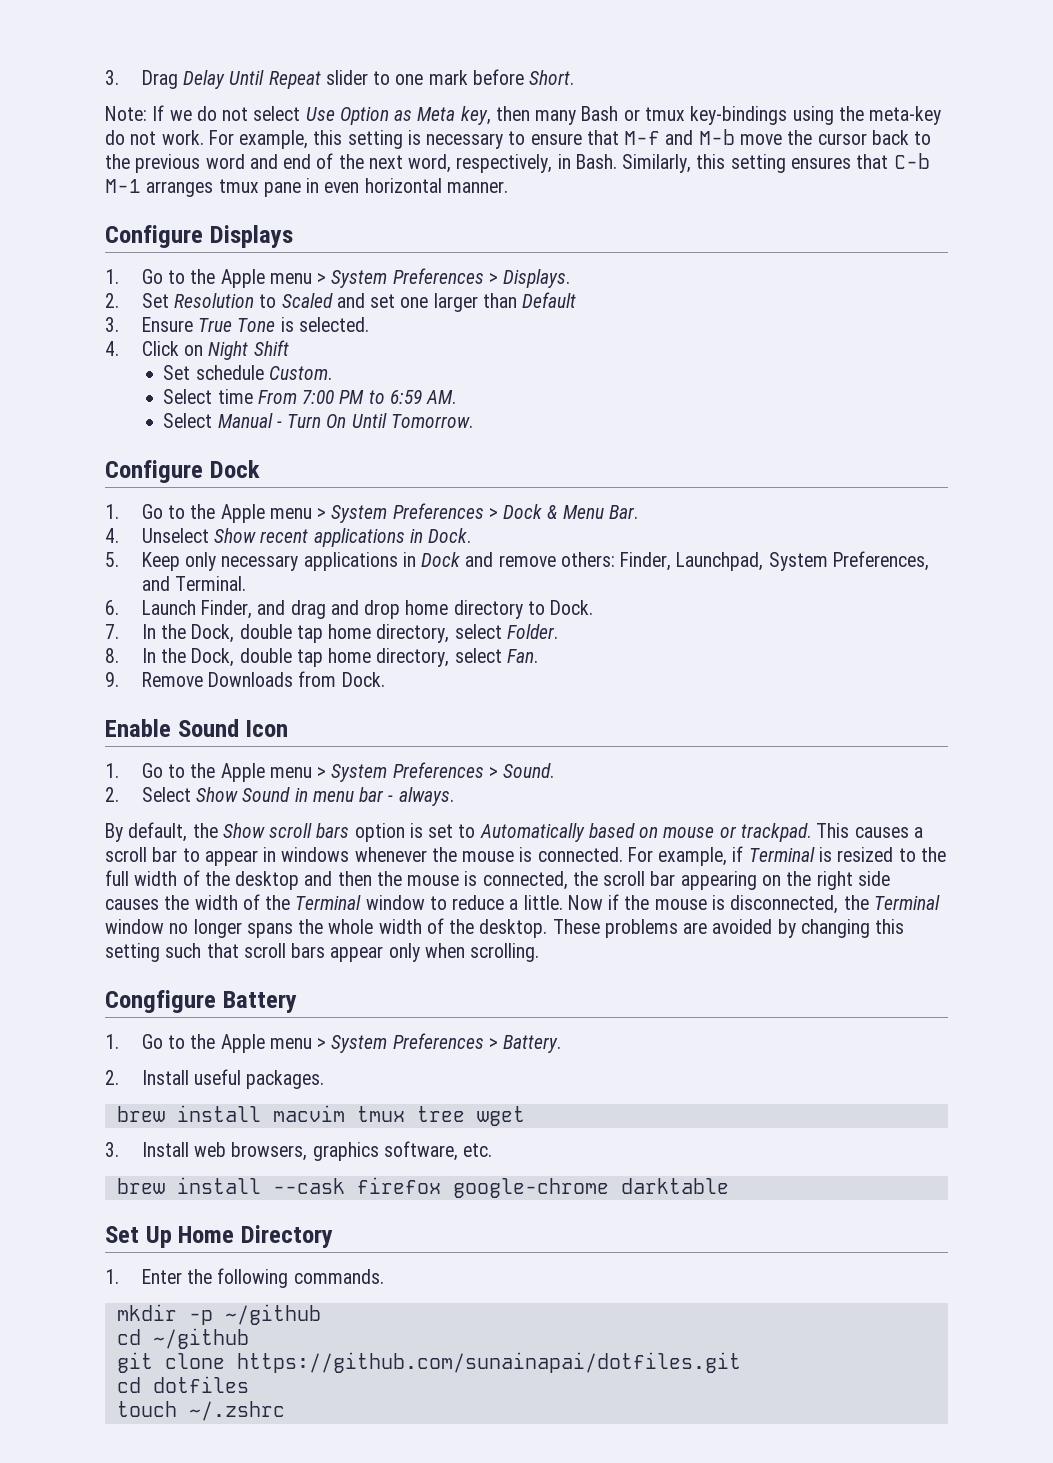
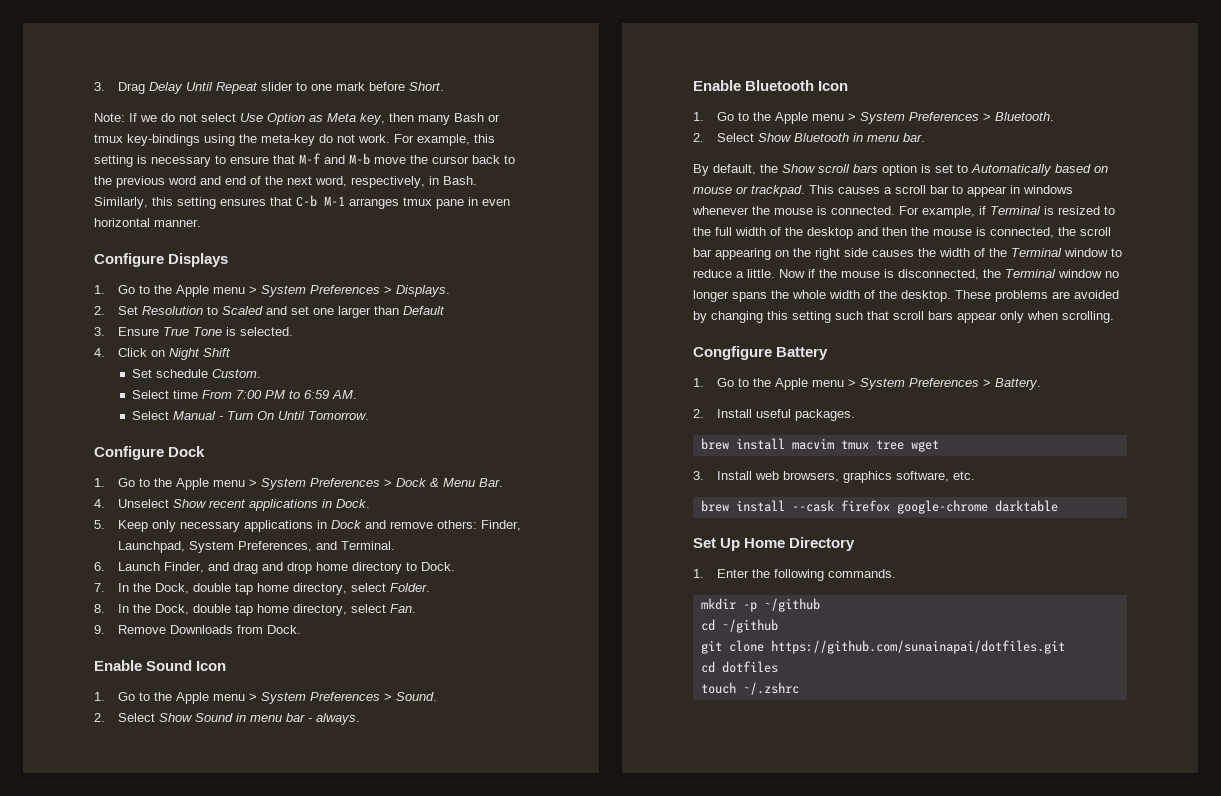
+ Enable Bluetooth Icon
+ 1. Go to the Apple menu > System Preferences > Bluetooth.
+ 2. Select Show Bluetooth in menu bar.

